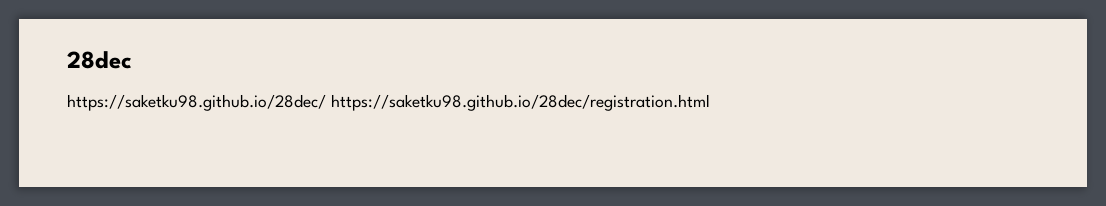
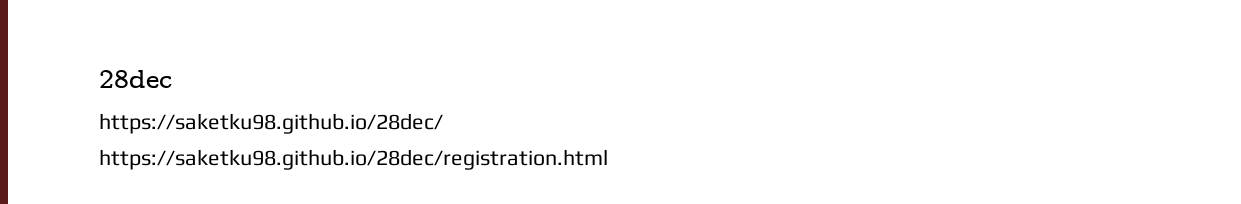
- https://saketku98.github.io/28dec/ https://saketku98.github.io/28dec/registration.html
+ https://saketku98.github.io/28dec/
+ https://saketku98.github.io/28dec/registration.html

